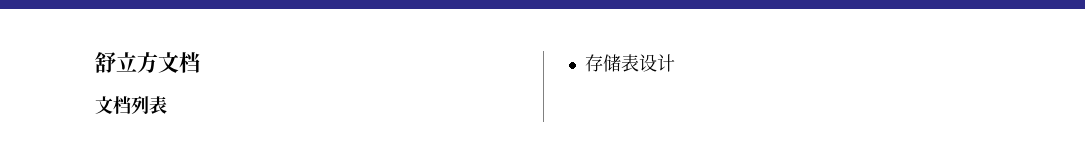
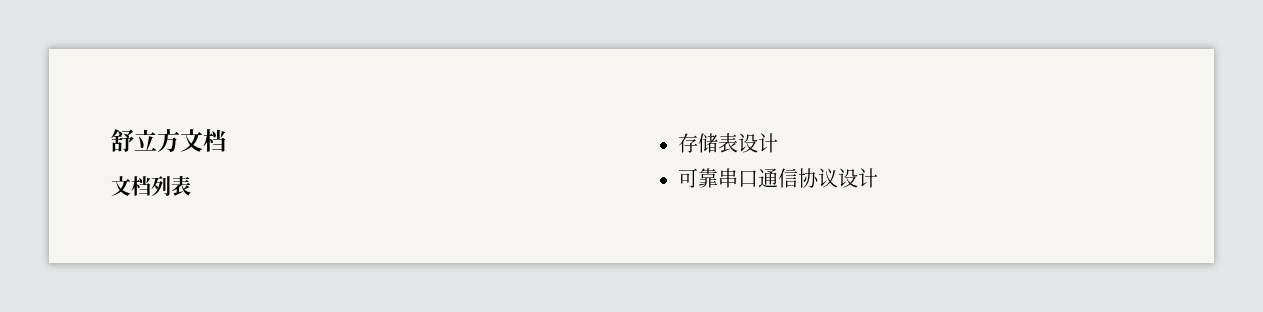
+ 可靠串口通信协议设计

